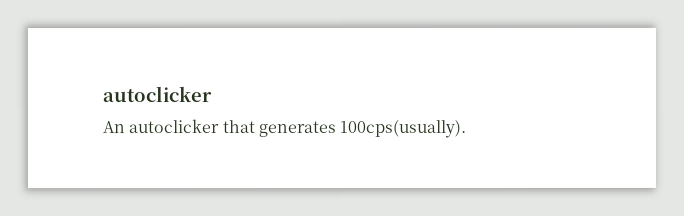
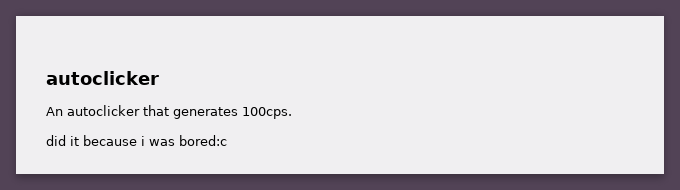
- An autoclicker that generates 100cps(usually).
+ An autoclicker that generates 100cps.
+ did it because i was bored:c

